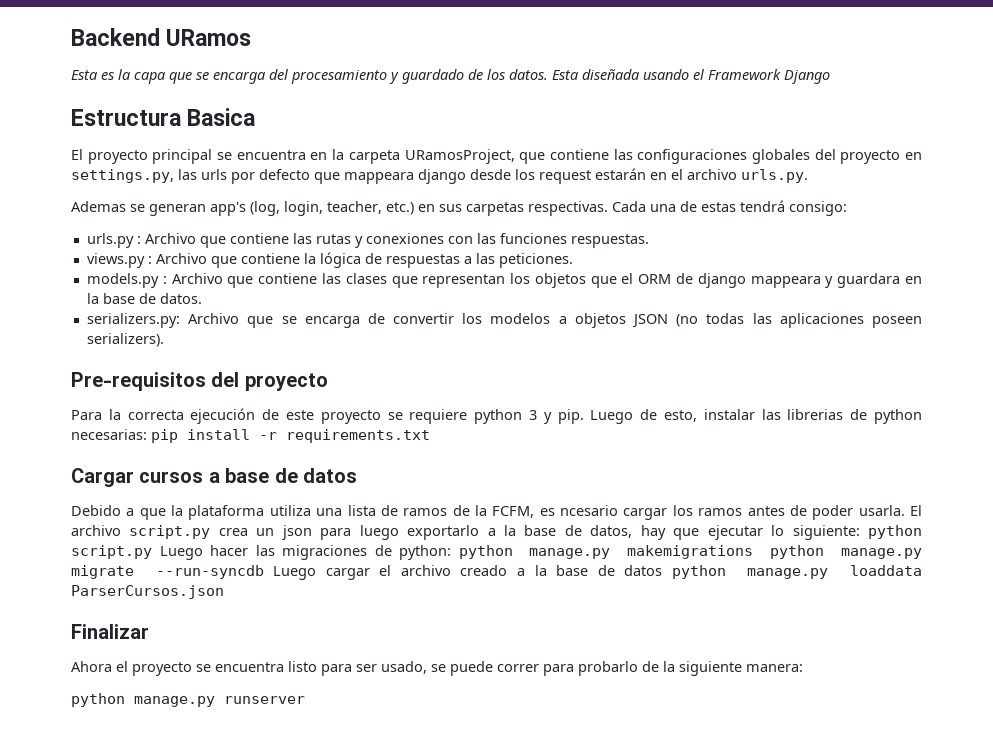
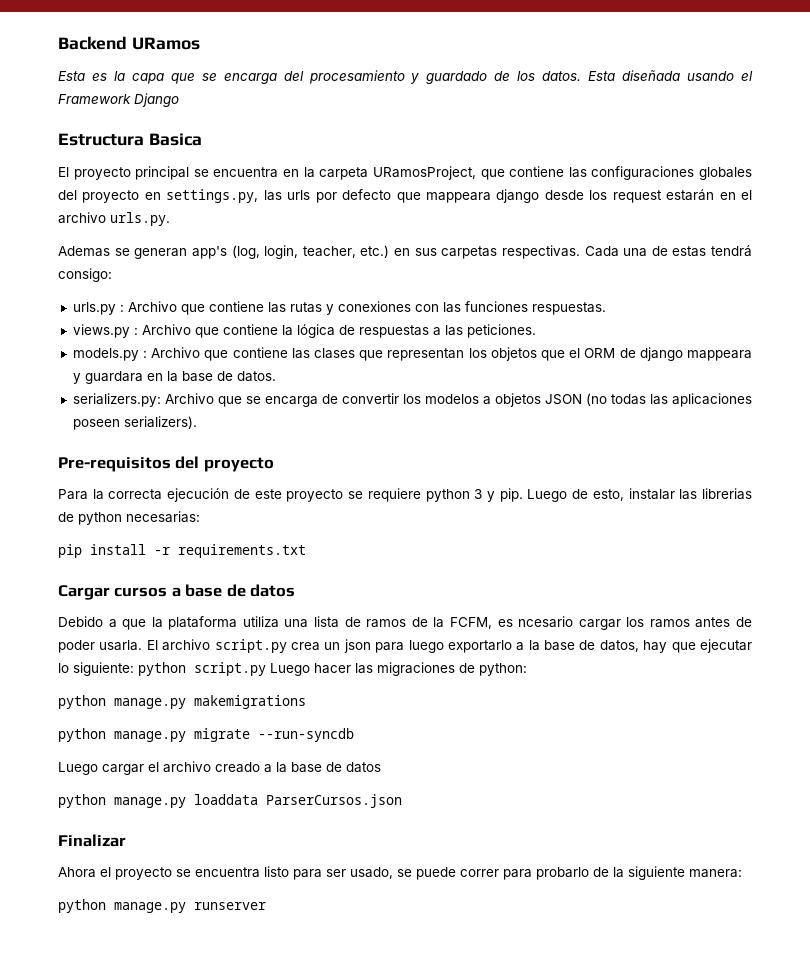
- Luego de esto, instalar las librerias de python necesarias: pip install -r requirements.txt
+ Luego de esto, instalar las librerias de python necesarias:
+ pip install -r requirements.txt
- El archivo script.py crea un json para luego exportarlo a la base de datos, hay que ejecutar lo siguiente: python script.py Luego hacer las migraciones de python: python manage.py makemigrations python manage.py migrate --run-syncdb Luego cargar el archivo creado a la base de datos python manage.py loaddata ParserCursos.json
+ El archivo script.py crea un json para luego exportarlo a la base de datos, hay que ejecutar lo siguiente: python script.py Luego hacer las migraciones de python:
+ python manage.py makemigrations
+ python manage.py migrate --run-syncdb
+ Luego cargar el archivo creado a la base de datos
+ python manage.py loaddata ParserCursos.json

